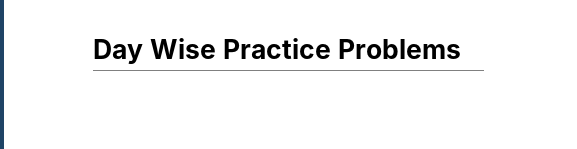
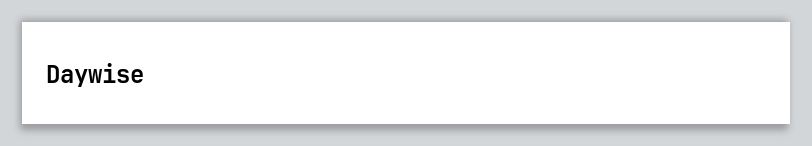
- Day Wise Practice Problems
+ Daywise

